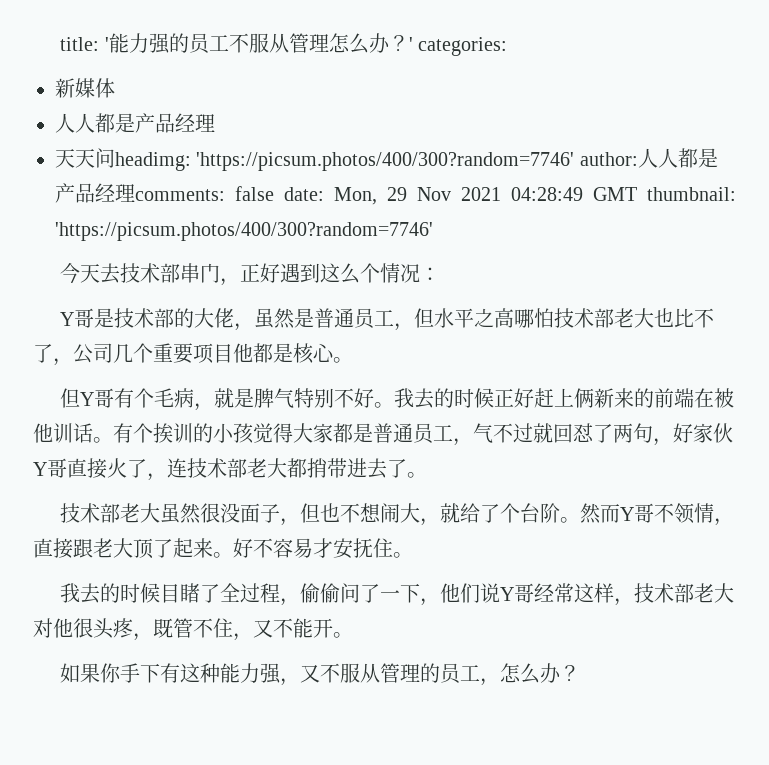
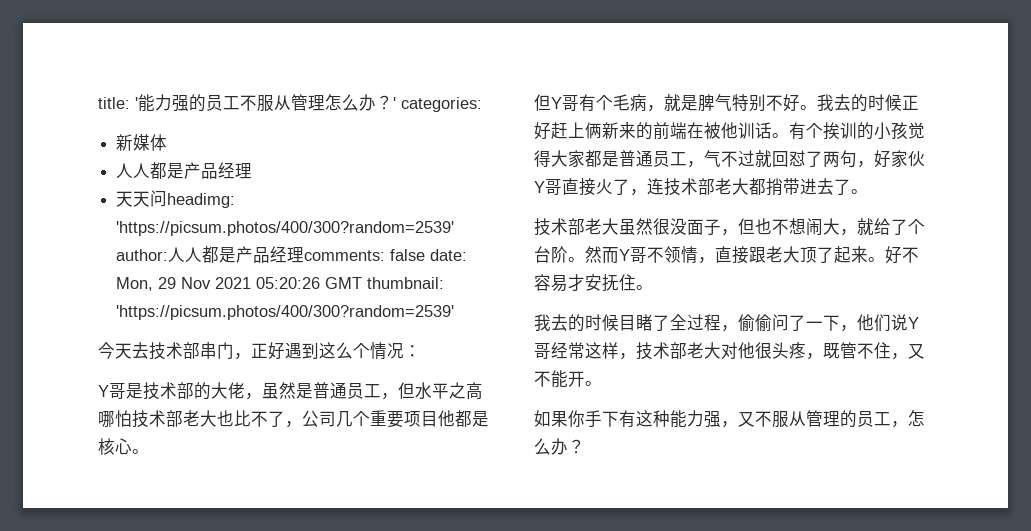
- 天天问headimg: 'https://picsum.photos/400/300?random=7746' author:人人都是产品经理comments: false date: Mon, 29 Nov 2021 04:28:49 GMT thumbnail: 'https://picsum.photos/400/300?random=7746'
+ 天天问headimg: 'https://picsum.photos/400/300?random=2539' author:人人都是产品经理comments: false date: Mon, 29 Nov 2021 05:20:26 GMT thumbnail: 'https://picsum.photos/400/300?random=2539'

